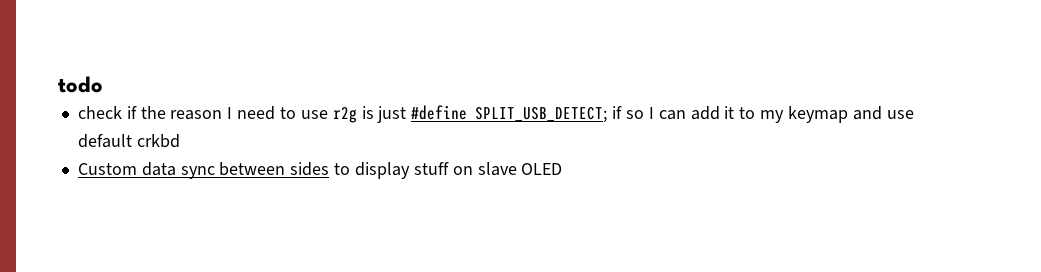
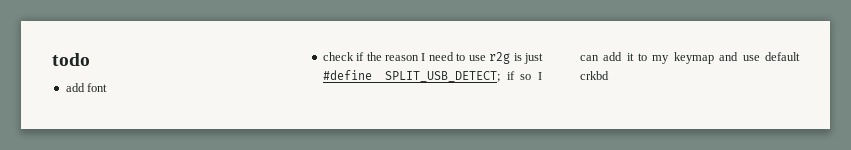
+ add font
- Custom data sync between sides to display stuff on slave OLED

